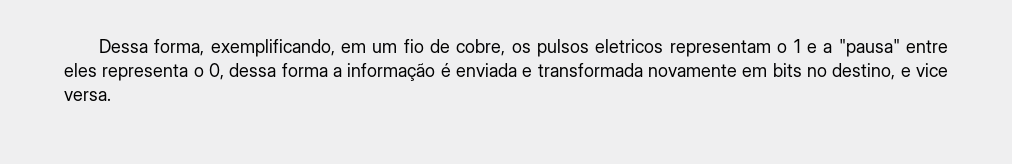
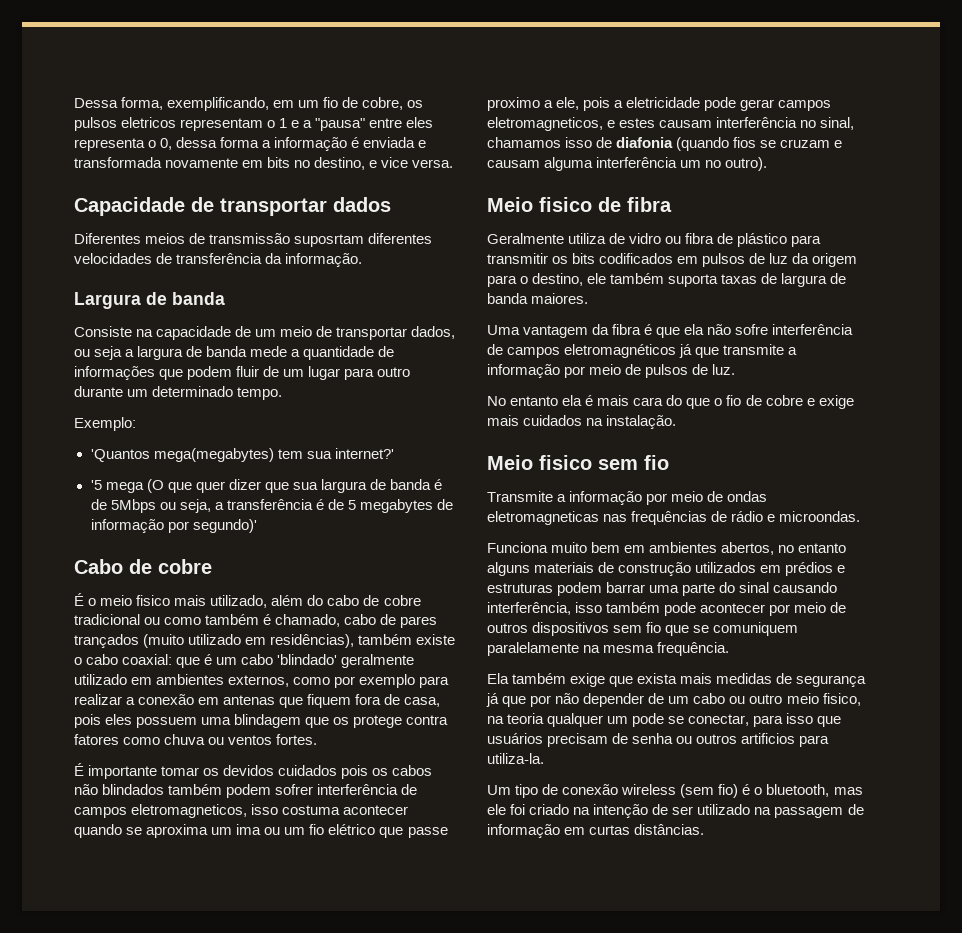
+ Capacidade de transportar dados
+ Diferentes meios de transmissão suposrtam diferentes velocidades de transferência da informação.
+ Largura de banda
+ Consiste na capacidade de um meio de transportar dados, ou seja a largura de banda mede a quantidade de informações que podem fluir de um lugar para outro durante um determinado tempo.
+ Exemplo:
+ 'Quantos mega(megabytes) tem sua internet?'
+ '5 mega (O que quer dizer que sua largura de banda é de 5Mbps ou seja, a transferência é de 5 megabytes de informação por segundo)'
+ Cabo de cobre
+ É o meio fisico mais utilizado, além do cabo de cobre tradicional ou como também é chamado, cabo de pares trançados (muito utilizado em residências), também existe o cabo coaxial: que é um cabo 'blindado' geralmente utilizado em ambientes externos, como por exemplo para realizar a conexão em antenas que fiquem fora de casa, pois eles possuem uma blindagem que os protege contra fatores como chuva ou ventos fortes.
+ É importante tomar os devidos cuidados pois os cabos não blindados também podem sofrer interferência de campos eletromagneticos, isso costuma acontecer quando se aproxima um ima ou um fio elétrico que passe proximo a ele, pois a eletricidade pode gerar campos eletromagneticos, e estes causam interferência no sinal, chamamos isso de diafonia (quando fios se cruzam e causam alguma interferência um no outro).
+ Meio fisico de fibra
+ Geralmente utiliza de vidro ou fibra de plástico para transmitir os bits codificados em pulsos de luz da origem para o destino, ele também suporta taxas de largura de banda maiores.
+ Uma vantagem da fibra é que ela não sofre interferência de campos eletromagnéticos já que transmite a informação por meio de pulsos de luz.
+ No entanto ela é mais cara do que o fio de cobre e exige mais cuidados na instalação.
+ Meio fisico sem fio
+ Transmite a informação por meio de ondas eletromagneticas nas frequências de rádio e microondas.
+ Funciona muito bem em ambientes abertos, no entanto alguns materiais de construção utilizados em prédios e estruturas podem barrar uma parte do sinal causando interferência, isso também pode acontecer por meio de outros dispositivos sem fio que se comuniquem paralelamente na mesma frequência.
+ Ela também exige que exista mais medidas de segurança já que por não depender de um cabo ou outro meio fisico, na teoria qualquer um pode se conectar, para isso que usuários precisam de senha ou outros artificios para utiliza-la.
+ Um tipo de conexão wireless (sem fio) é o bluetooth, mas ele foi criado na intenção de ser utilizado na passagem de informação em curtas distâncias.

